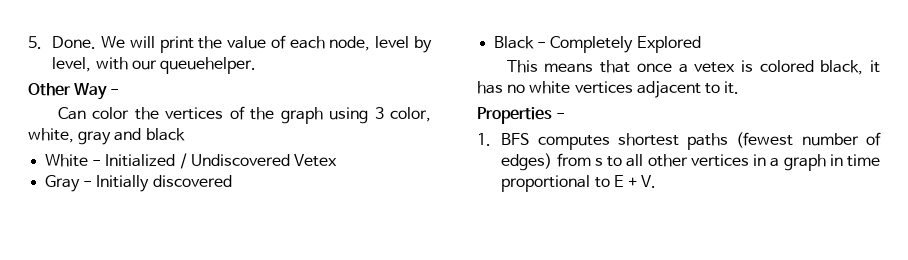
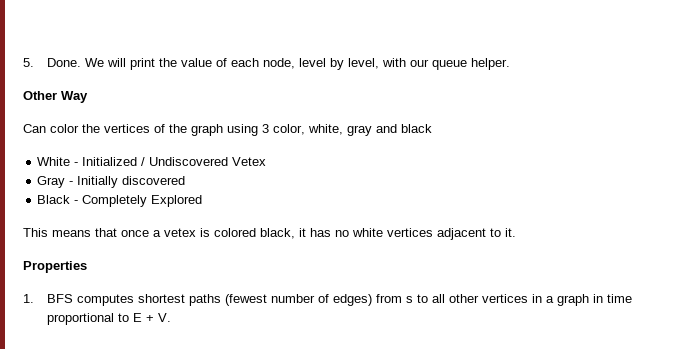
- We will print the value of each node, level by level, with our queuehelper.
+ We will print the value of each node, level by level, with our queue helper.
- Other Way -
+ Other Way
- Properties -
+ Properties

